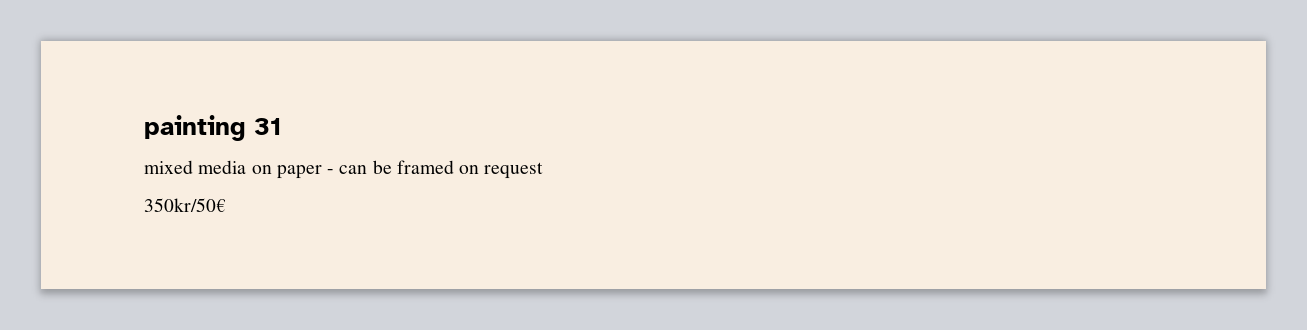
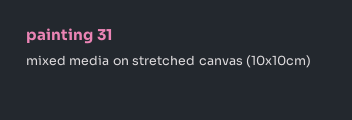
- mixed media on paper - can be framed on request
- 350kr/50€
+ mixed media on stretched canvas (10x10cm)

